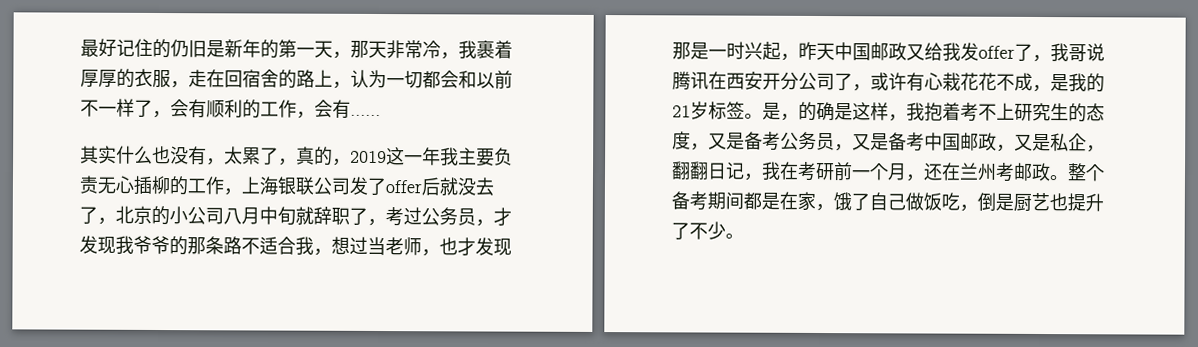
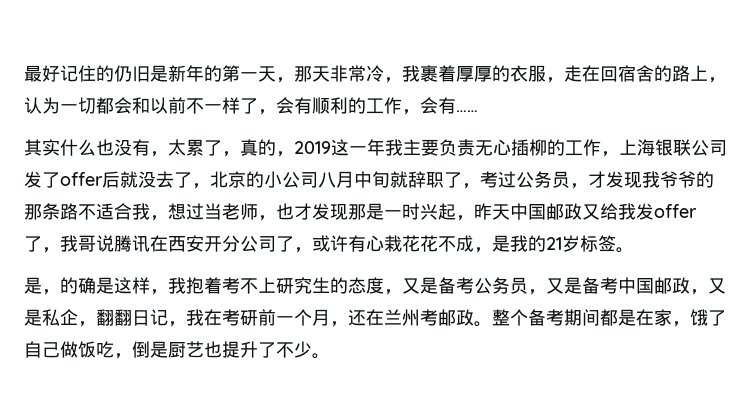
- 其实什么也没有，太累了，真的，2019这一年我主要负责无心插柳的工作，上海银联公司发了offer后就没去了，北京的小公司八月中旬就辞职了，考过公务员，才发现我爷爷的那条路不适合我，想过当老师，也才发现那是一时兴起，昨天中国邮政又给我发offer了，我哥说腾讯在西安开分公司了，或许有心栽花花不成，是我的21岁标签。是，的确是这样，我抱着考不上研究生的态度，又是备考公务员，又是备考中国邮政，又是私企，翻翻日记，我在考研前一个月，还在兰州考邮政。
+ 其实什么也没有，太累了，真的，2019这一年我主要负责无心插柳的工作，上海银联公司发了offer后就没去了，北京的小公司八月中旬就辞职了，考过公务员，才发现我爷爷的那条路不适合我，想过当老师，也才发现那是一时兴起，昨天中国邮政又给我发offer了，我哥说腾讯在西安开分公司了，或许有心栽花花不成，是我的21岁标签。
+ 是，的确是这样，我抱着考不上研究生的态度，又是备考公务员，又是备考中国邮政，又是私企，翻翻日记，我在考研前一个月，还在兰州考邮政。

